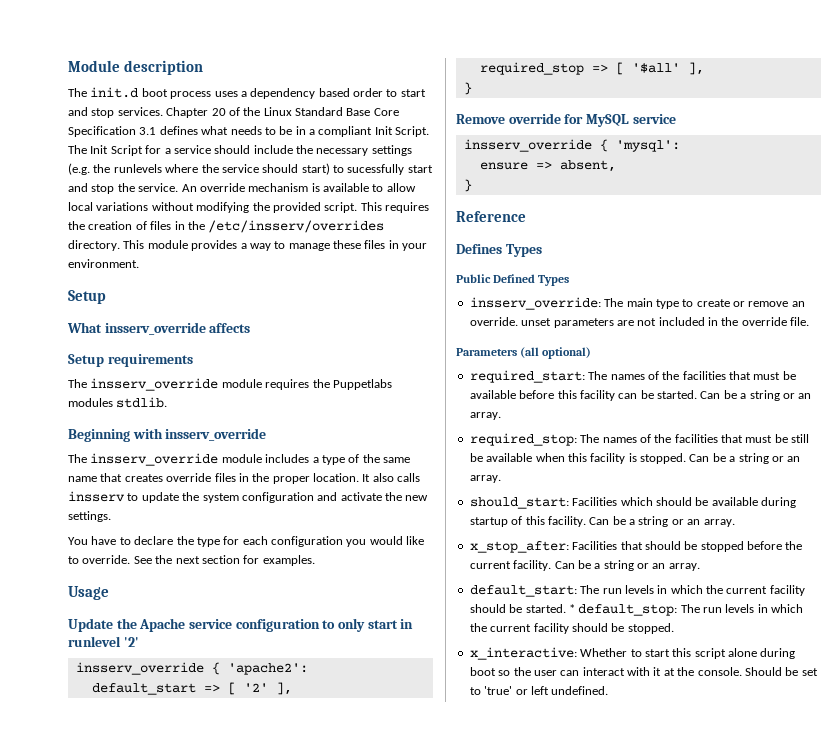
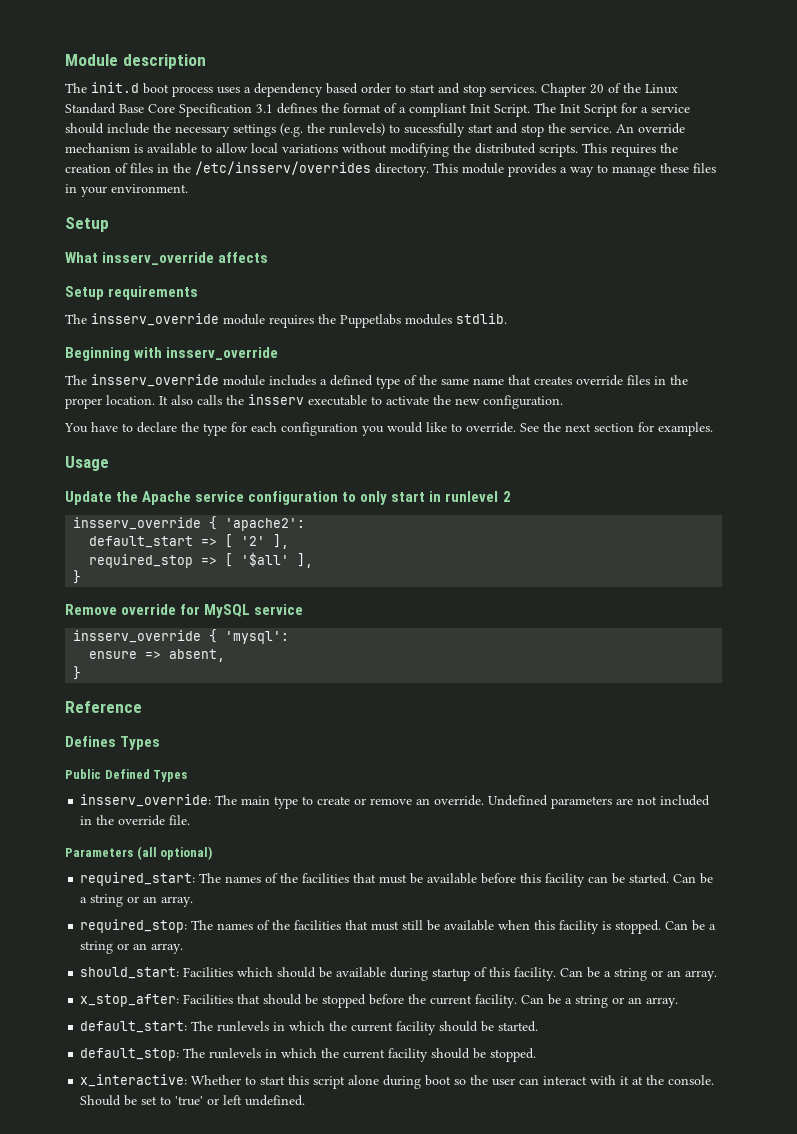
- Chapter 20 of the Linux Standard Base Core Specification 3.1 defines what needs to be in a compliant Init Script.
+ Chapter 20 of the Linux Standard Base Core Specification 3.1 defines the format of a compliant Init Script.
- The Init Script for a service should include the necessary settings (e.g. the runlevels where the service should start) to sucessfully start and stop the service.
+ The Init Script for a service should include the necessary settings (e.g. the runlevels) to sucessfully start and stop the service.
- An override mechanism is available to allow local variations without modifying the provided script.
+ An override mechanism is available to allow local variations without modifying the distributed scripts.
- The insserv_override module includes a type of the same name that creates override files in the proper location.
+ The insserv_override module includes a defined type of the same name that creates override files in the proper location.
- It also calls insserv to update the system configuration and activate the new settings.
+ It also calls the insserv executable to activate the new configuration.
- Update the Apache service configuration to only start in runlevel '2'
+ Update the Apache service configuration to only start in runlevel 2
- insserv_override: The main type to create or remove an override. unset parameters are not included in the override file.
+ insserv_override: The main type to create or remove an override. Undefined parameters are not included in the override file.
- required_stop: The names of the facilities that must be still be available when this facility is stopped.
+ required_stop: The names of the facilities that must still be available when this facility is stopped.
- default_start: The run levels in which the current facility should be started. * default_stop: The run levels in which the current facility should be stopped.
+ default_start: The runlevels in which the current facility should be started.
+ default_stop: The runlevels in which the current facility should be stopped.

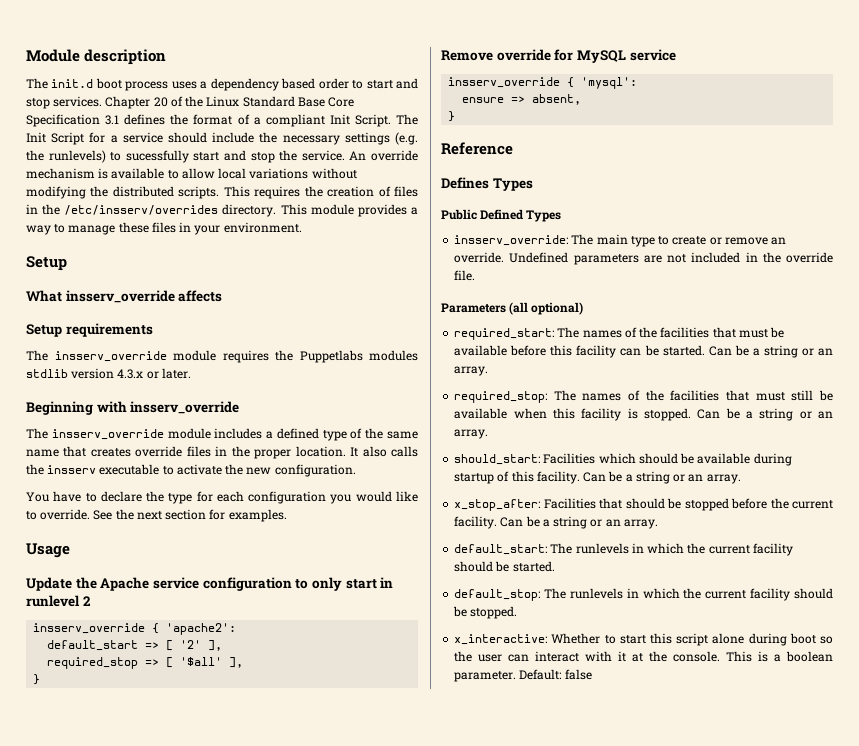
- The insserv_override module requires the Puppetlabs modules stdlib.
+ The insserv_override module requires the Puppetlabs modules stdlib version 4.3.x or later.
- Should be set to 'true' or left undefined.
+ This is a boolean parameter. Default: false

